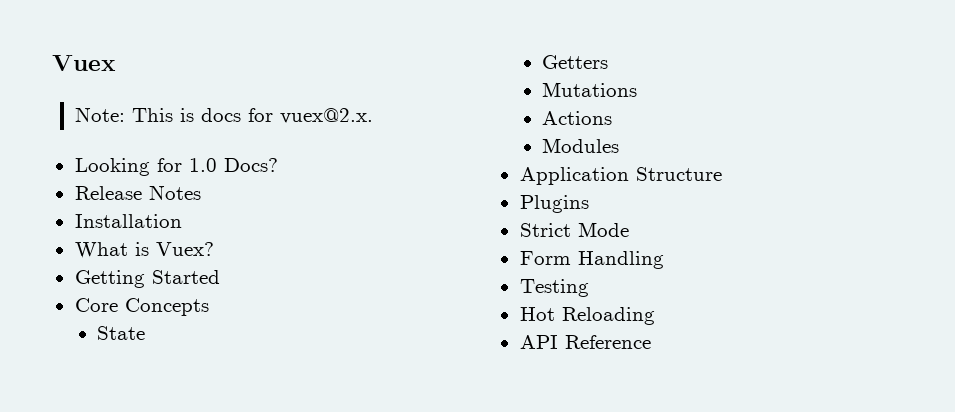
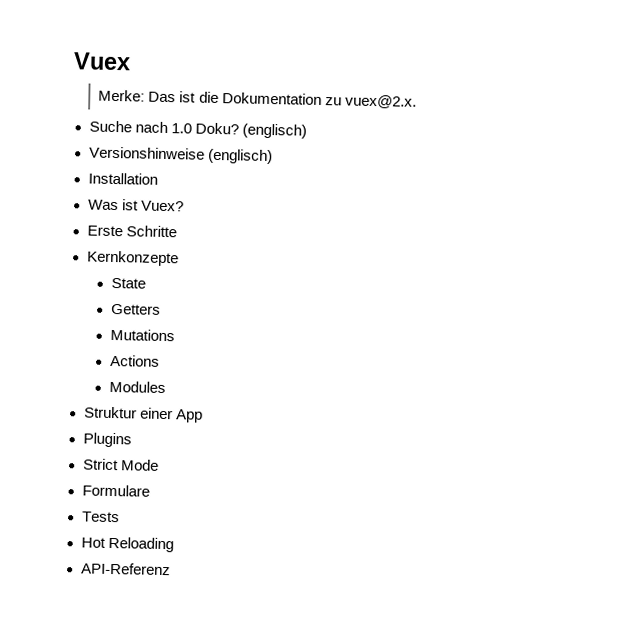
- Note: This is docs for vuex@2.x.
- Looking for 1.0 Docs?
- Release Notes
+ Merke: Das ist die Dokumentation zu vuex@2.x.
+ Suche nach 1.0 Doku? (englisch)
+ Versionshinweise (englisch)
- What is Vuex?
+ Was ist Vuex?
- Getting Started
- Core Concepts
+ Erste Schritte
+ Kernkonzepte
- Application Structure
+ Struktur einer App
- Form Handling
- Testing
+ Formulare
+ Tests
- API Reference
+ API-Referenz

